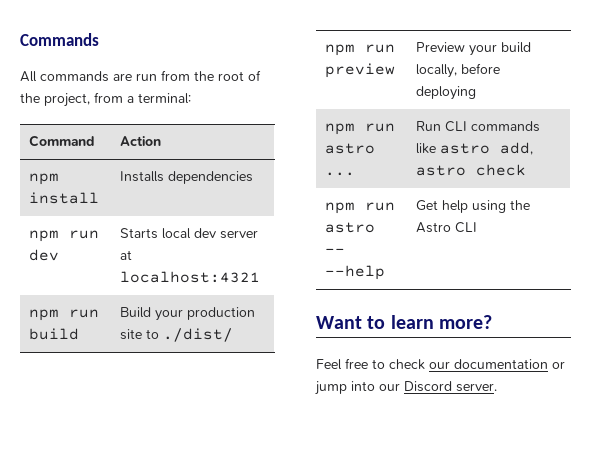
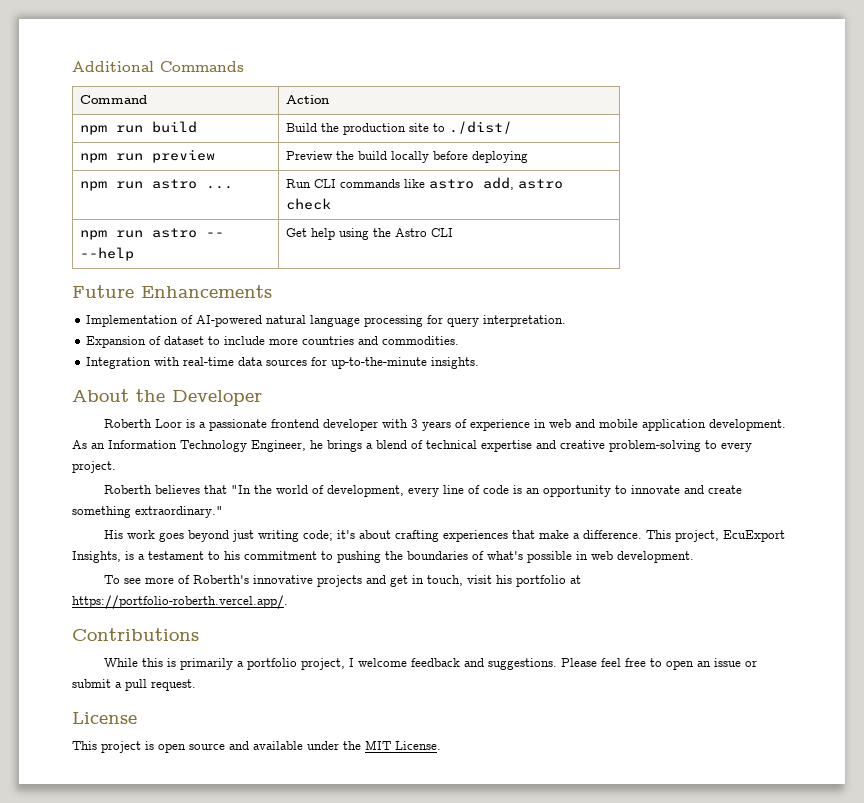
- Commands
+ Additional Commands
- All commands are run from the root of the project, from a terminal:
  Command | Action
- npm install | Installs dependencies
- npm run dev | Starts local dev server at localhost:4321
- npm run build | Build your production site to ./dist/
+ npm run build | Build the production site to ./dist/
- npm run preview | Preview your build locally, before deploying
+ npm run preview | Preview the build locally before deploying
- Want to learn more?
- Feel free to check our documentation or jump into our Discord server.
+ Future Enhancements
+ Implementation of AI-powered natural language processing for query interpretation.
+ Expansion of dataset to include more countries and commodities.
+ Integration with real-time data sources for up-to-the-minute insights.
+ About the Developer
+ Roberth Loor is a passionate frontend developer with 3 years of experience in web and mobile application development. As an Information Technology Engineer, he brings a blend of technical expertise and creative problem-solving to every project.
+ Roberth believes that "In the world of development, every line of code is an opportunity to innovate and create something extraordinary."
+ His work goes beyond just writing code; it's about crafting experiences that make a difference. This project, EcuExport Insights, is a testament to his commitment to pushing the boundaries of what's possible in web development.
+ To see more of Roberth's innovative projects and get in touch, visit his portfolio at https://portfolio-roberth.vercel.app/.
+ Contributions
+ While this is primarily a portfolio project, I welcome feedback and suggestions. Please feel free to open an issue or submit a pull request.
+ License
+ This project is open source and available under the MIT License.

